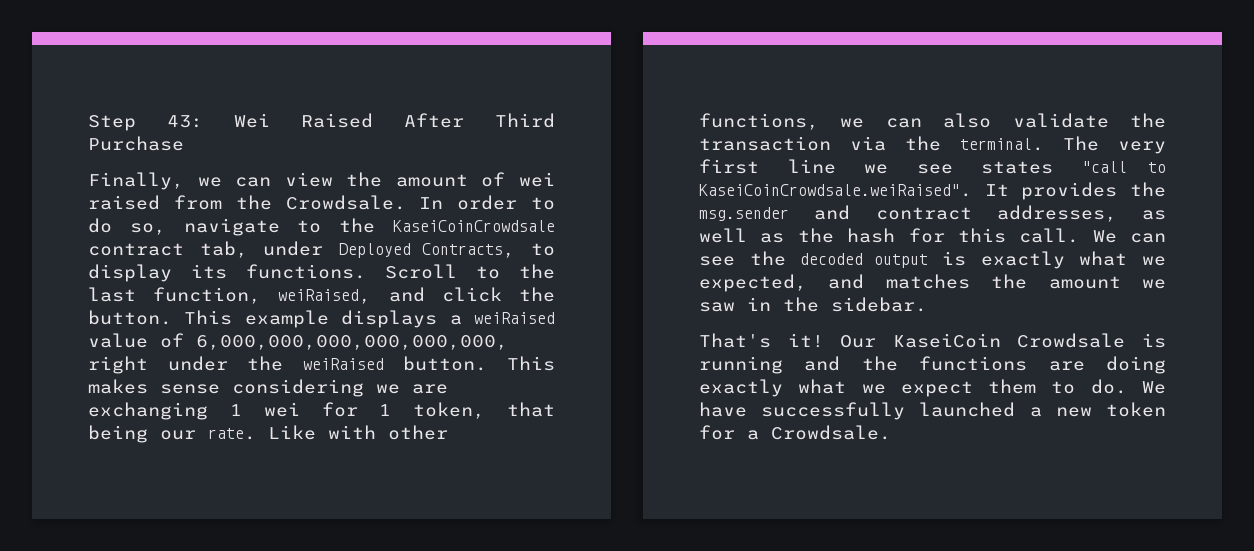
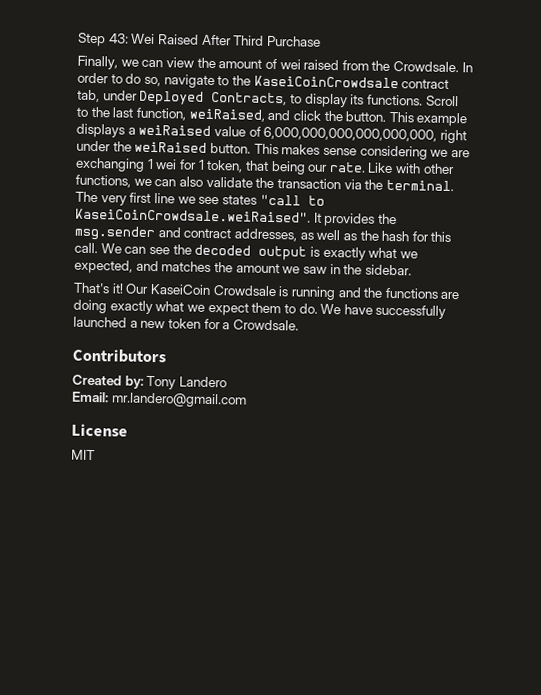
+ Contributors
+ Created by: Tony Landero
+ Email: mr.landero@gmail.com
+ License
+ MIT

